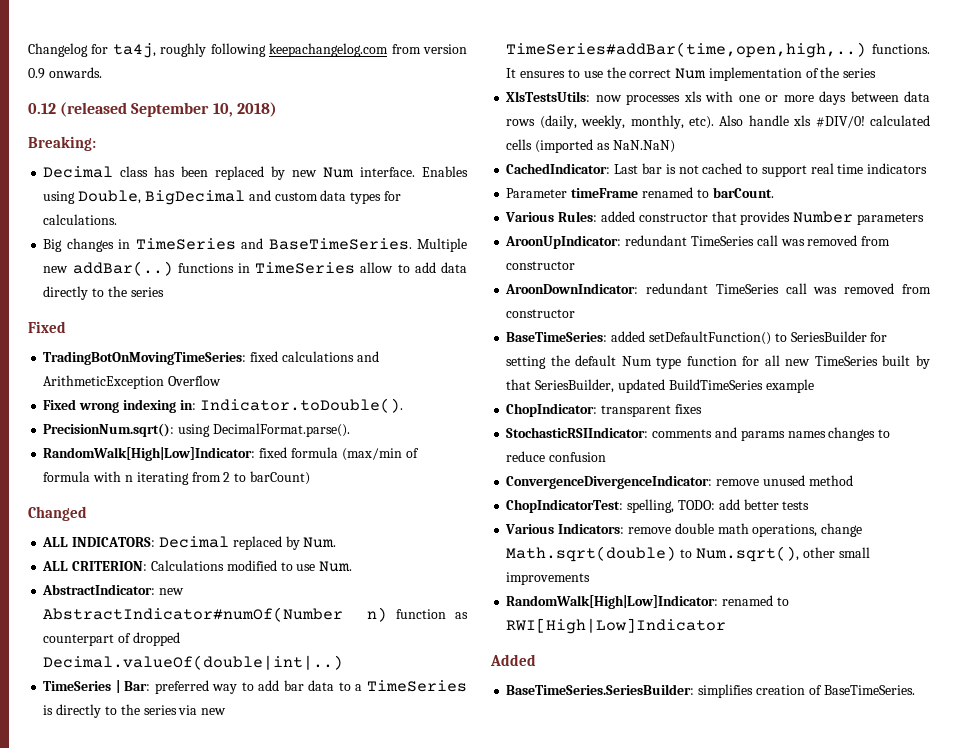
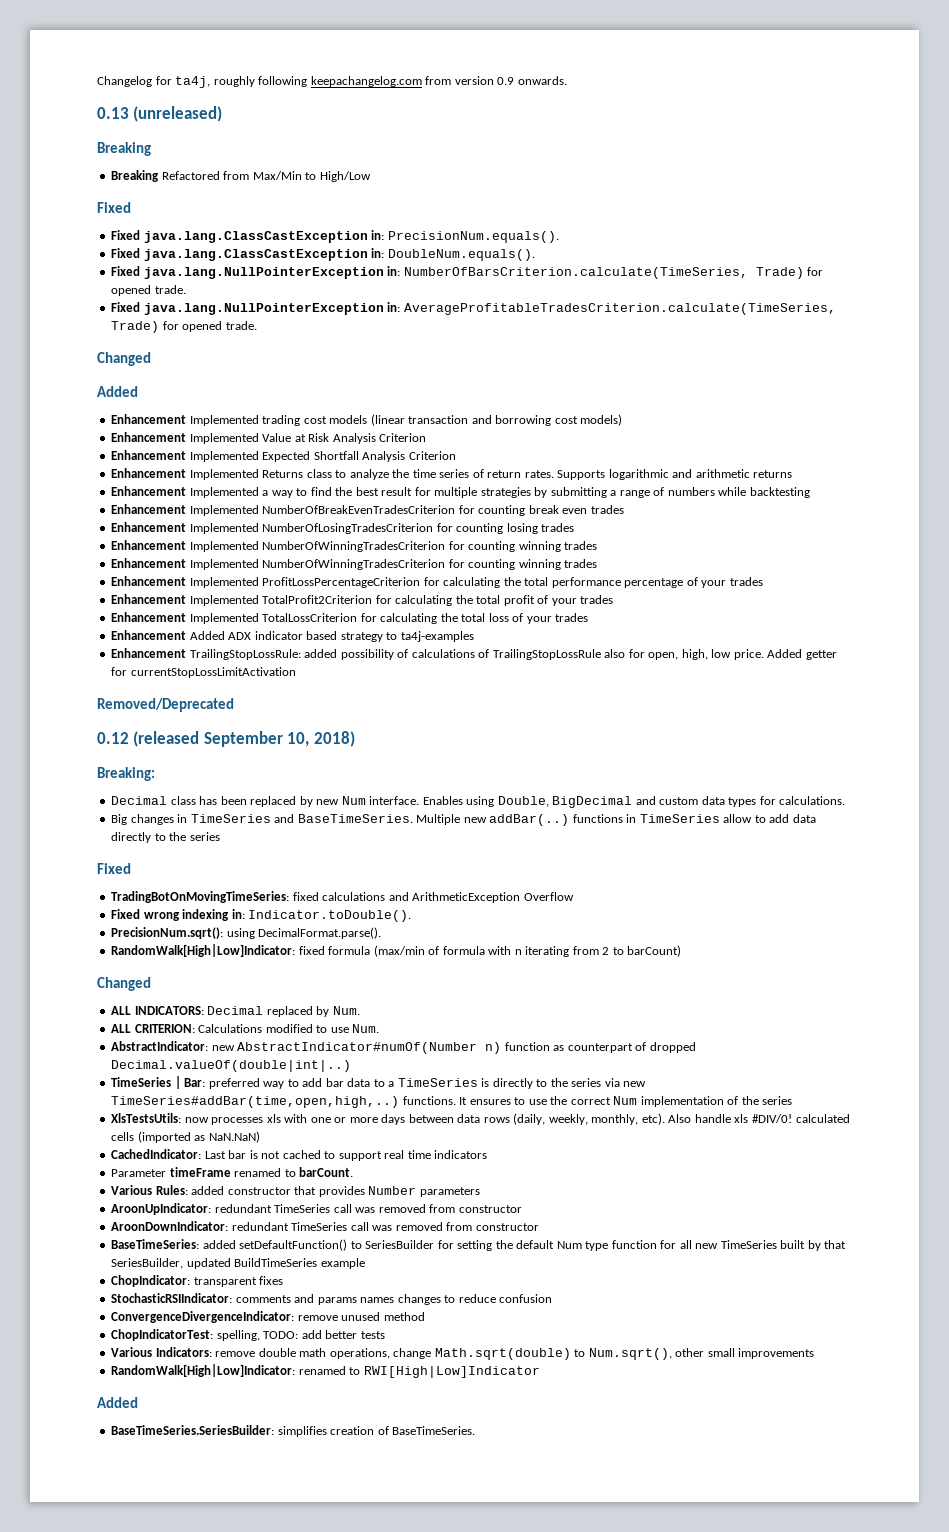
+ 0.13 (unreleased)
+ Breaking
+ Breaking Refactored from Max/Min to High/Low
+ Fixed
+ Fixed java.lang.ClassCastException in: PrecisionNum.equals().
+ Fixed java.lang.ClassCastException in: DoubleNum.equals().
+ Fixed java.lang.NullPointerException in: NumberOfBarsCriterion.calculate(TimeSeries, Trade) for opened trade.
+ Fixed java.lang.NullPointerException in: AverageProfitableTradesCriterion.calculate(TimeSeries, Trade) for opened trade.
+ Changed
+ Added
+ Enhancement Implemented trading cost models (linear transaction and borrowing cost models)
+ Enhancement Implemented Value at Risk Analysis Criterion
+ Enhancement Implemented Expected Shortfall Analysis Criterion
+ Enhancement Implemented Returns class to analyze the time series of return rates. Supports logarithmic and arithmetic returns
+ Enhancement Implemented a way to find the best result for multiple strategies by submitting a range of numbers while backtesting
+ Enhancement Implemented NumberOfBreakEvenTradesCriterion for counting break even trades
+ Enhancement Implemented NumberOfLosingTradesCriterion for counting losing trades
+ Enhancement Implemented NumberOfWinningTradesCriterion for counting winning trades
+ Enhancement Implemented NumberOfWinningTradesCriterion for counting winning trades
+ Enhancement Implemented ProfitLossPercentageCriterion for calculating the total performance percentage of your trades
+ Enhancement Implemented TotalProfit2Criterion for calculating the total profit of your trades
+ Enhancement Implemented TotalLossCriterion for calculating the total loss of your trades
+ Enhancement Added ADX indicator based strategy to ta4j-examples
+ Enhancement TrailingStopLossRule: added possibility of calculations of TrailingStopLossRule also for open, high, low price. Added getter for currentStopLossLimitActivation
+ Removed/Deprecated

